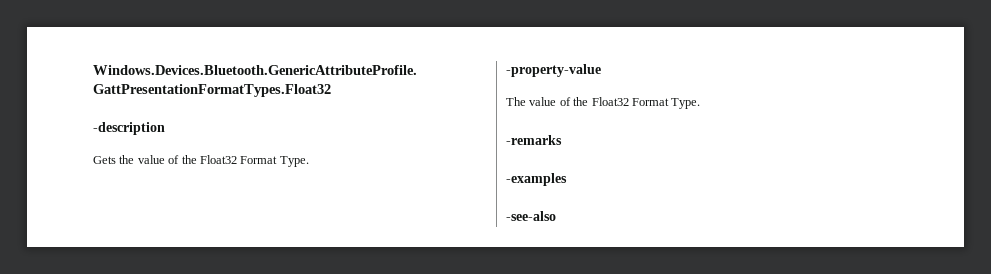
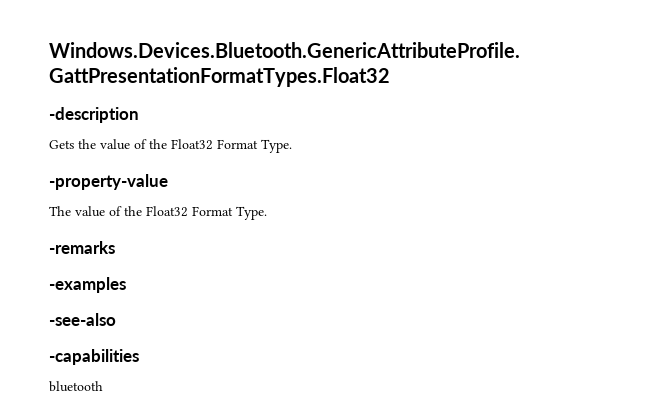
+ -capabilities
+ bluetooth

